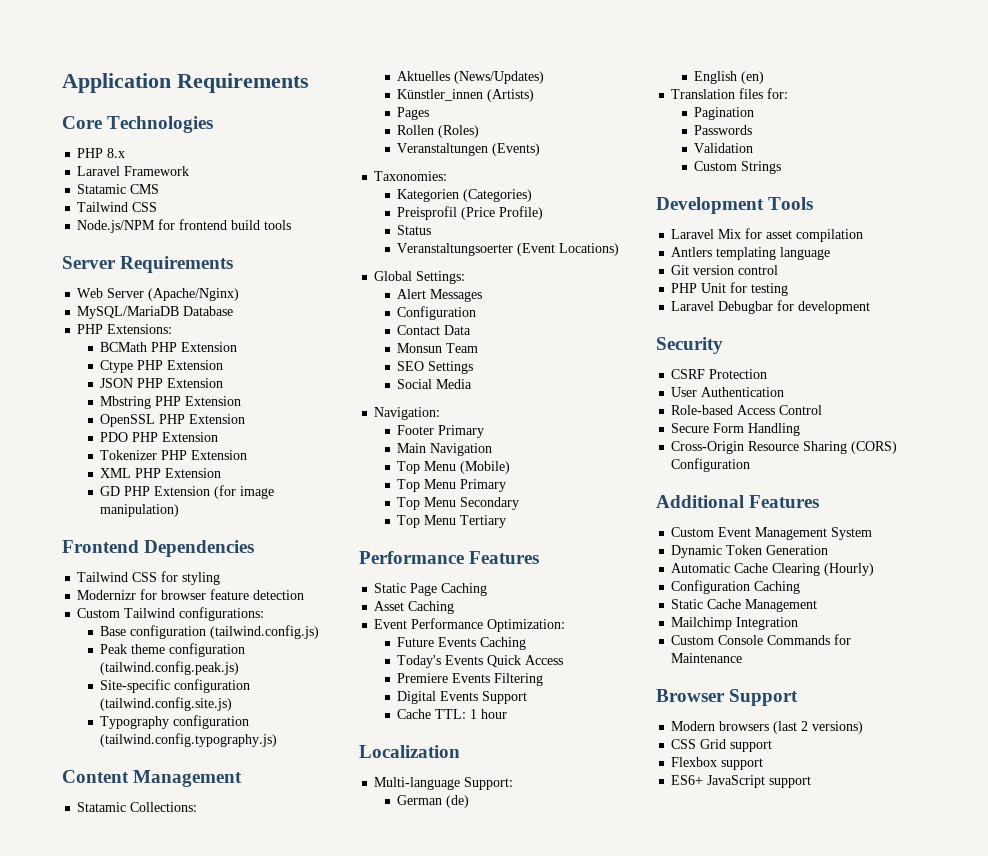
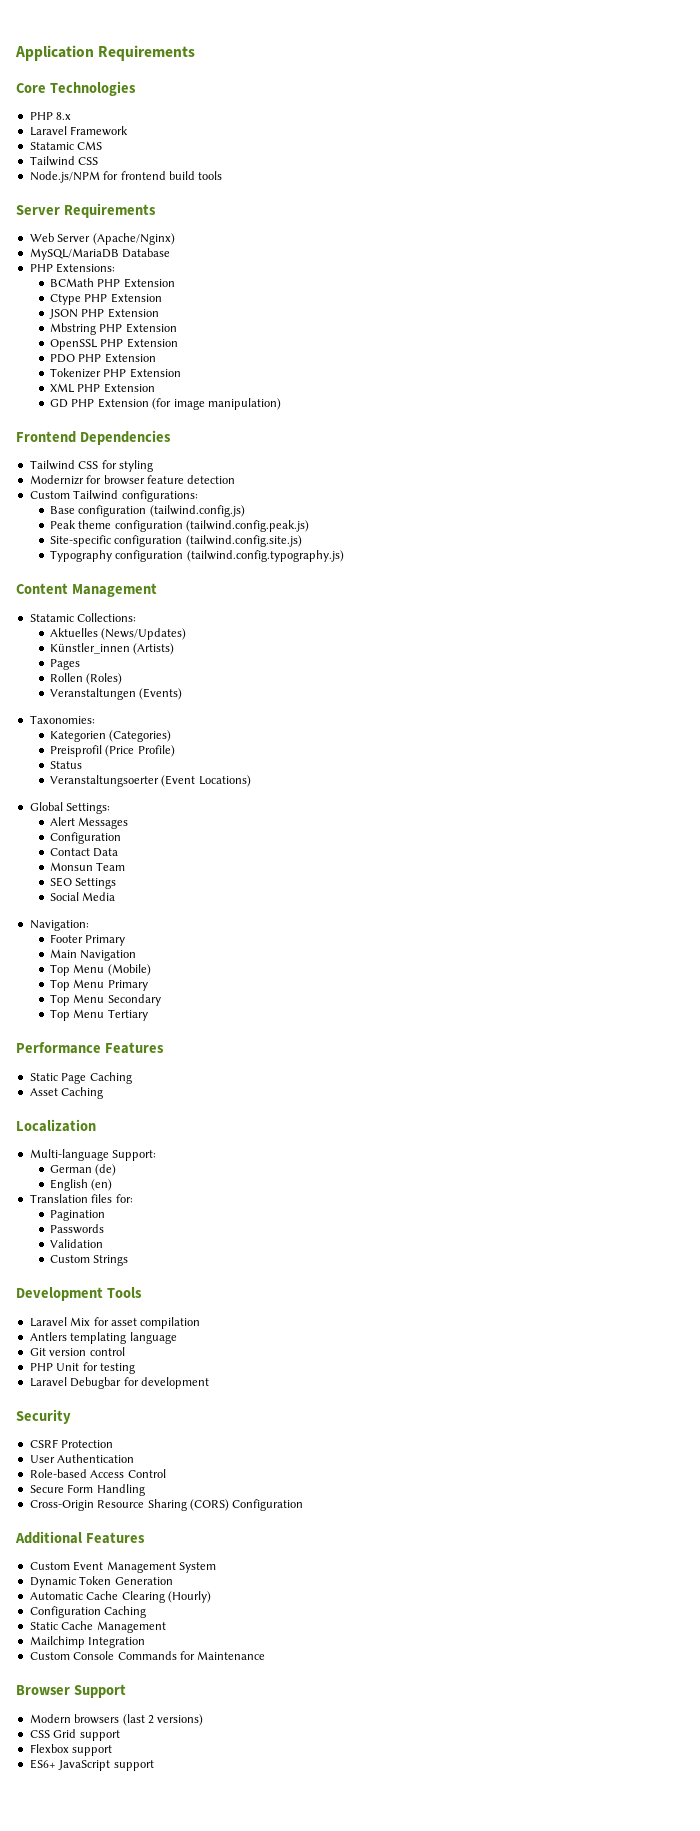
- Event Performance Optimization:
- Future Events Caching
- Today's Events Quick Access
- Premiere Events Filtering
- Digital Events Support
- Cache TTL: 1 hour

